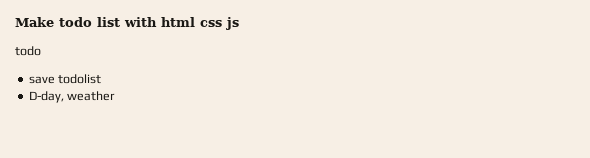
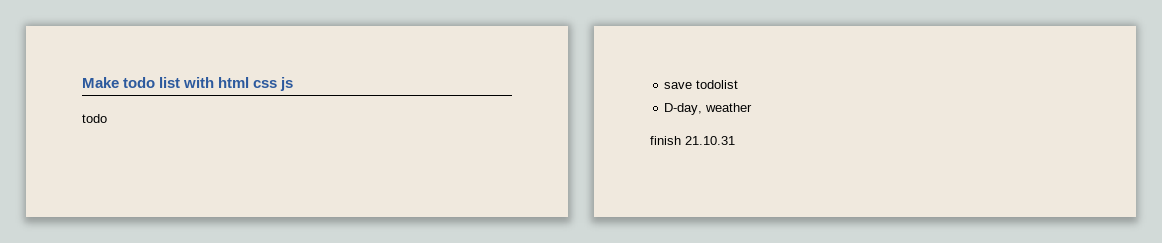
+ finish 21.10.31

